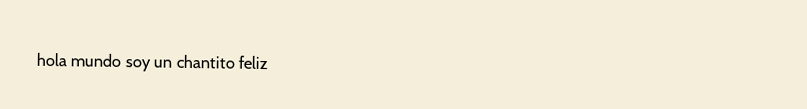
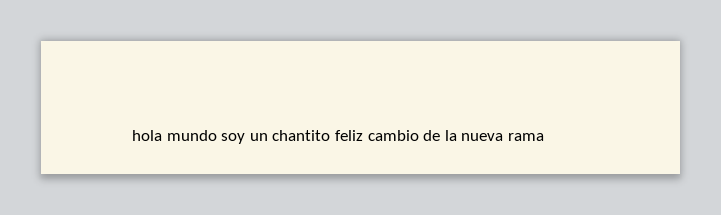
- hola mundo soy un chantito feliz
+ hola mundo soy un chantito feliz cambio de la nueva rama

